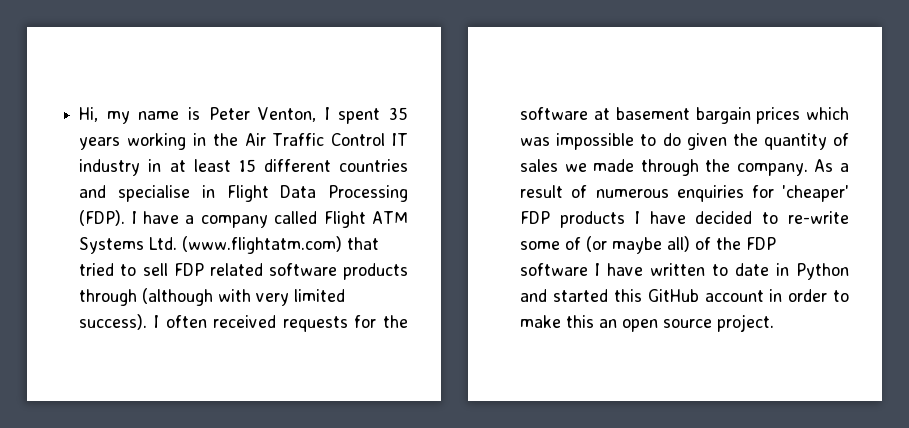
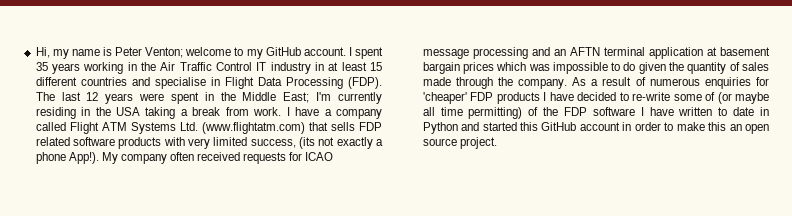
- Hi, my name is Peter Venton, I spent 35 years working in the Air Traffic Control IT industry in at least 15 different countries and specialise in Flight Data Processing (FDP).
+ Hi, my name is Peter Venton; welcome to my GitHub account. I spent 35 years working in the Air Traffic Control IT industry in at least 15 different countries and specialise in Flight Data Processing (FDP).
+ The last 12 years were spent in the Middle East; I'm currently residing in the USA taking a break from work.
- I have a company called Flight ATM Systems Ltd. (www.flightatm.com) that tried to sell FDP related software products through (although with very limited success). I often received requests for the software at basement bargain prices which was impossible to do given the quantity of sales we made through the company.
+ I have a company called Flight ATM Systems Ltd. (www.flightatm.com) that sells FDP related software products with very limited success, (its not exactly a phone App!). My company often received requests for ICAO message processing and an AFTN terminal application at basement bargain prices which was impossible to do given the quantity of sales made through the company.
- As a result of numerous enquiries for 'cheaper' FDP products I have decided to re-write some of (or maybe all) of the FDP software I have written to date in Python and started this GitHub account in order to make this an open source project.
+ As a result of numerous enquiries for 'cheaper' FDP products I have decided to re-write some of (or maybe all time permitting) of the FDP software I have written to date in Python and started this GitHub account in order to make this an open source project.

